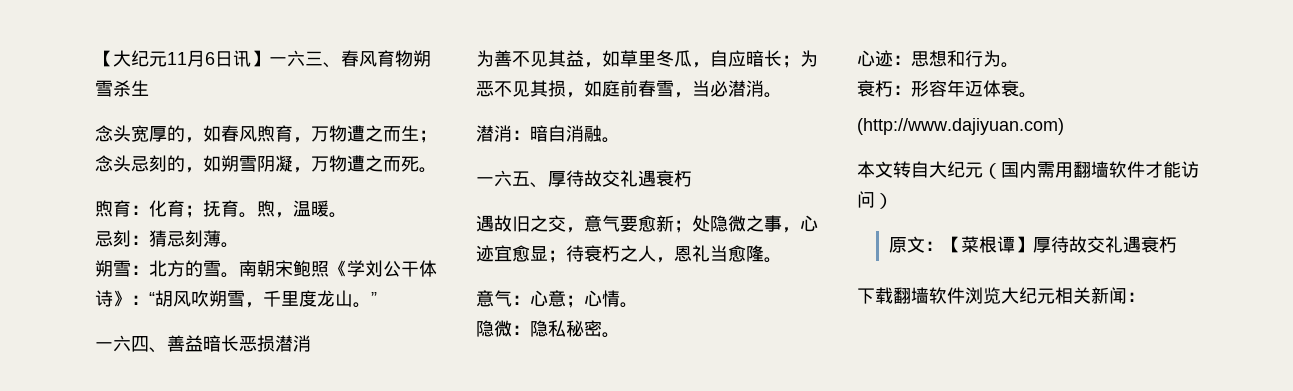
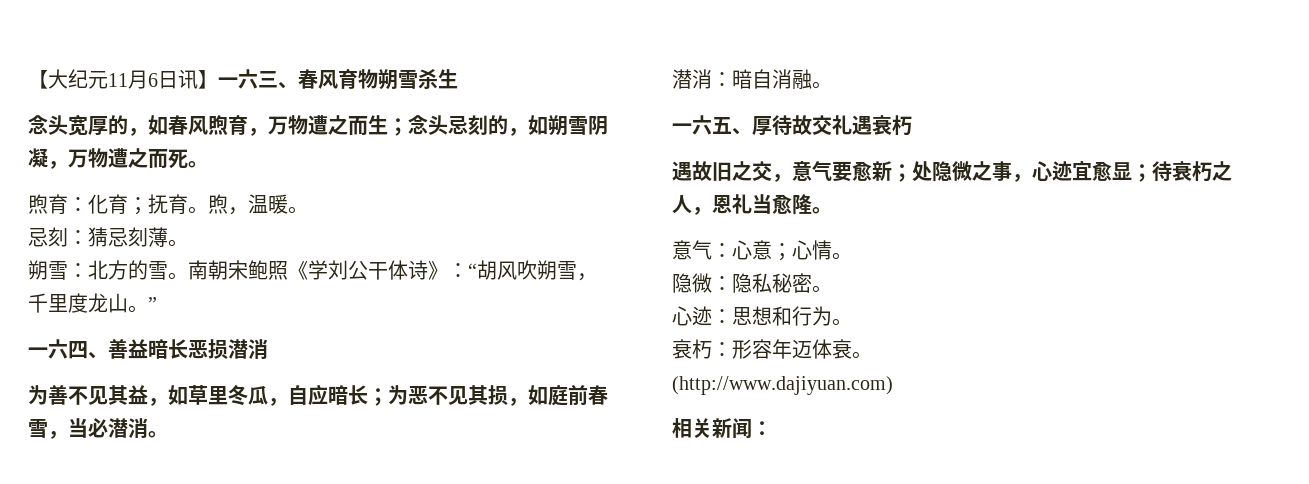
- 本文转自大纪元（国内需用翻墙软件才能访问）
- 原文：【菜根谭】厚待故交礼遇衰朽
- 下载翻墙软件浏览大纪元相关新闻：
+ 相关新闻：

